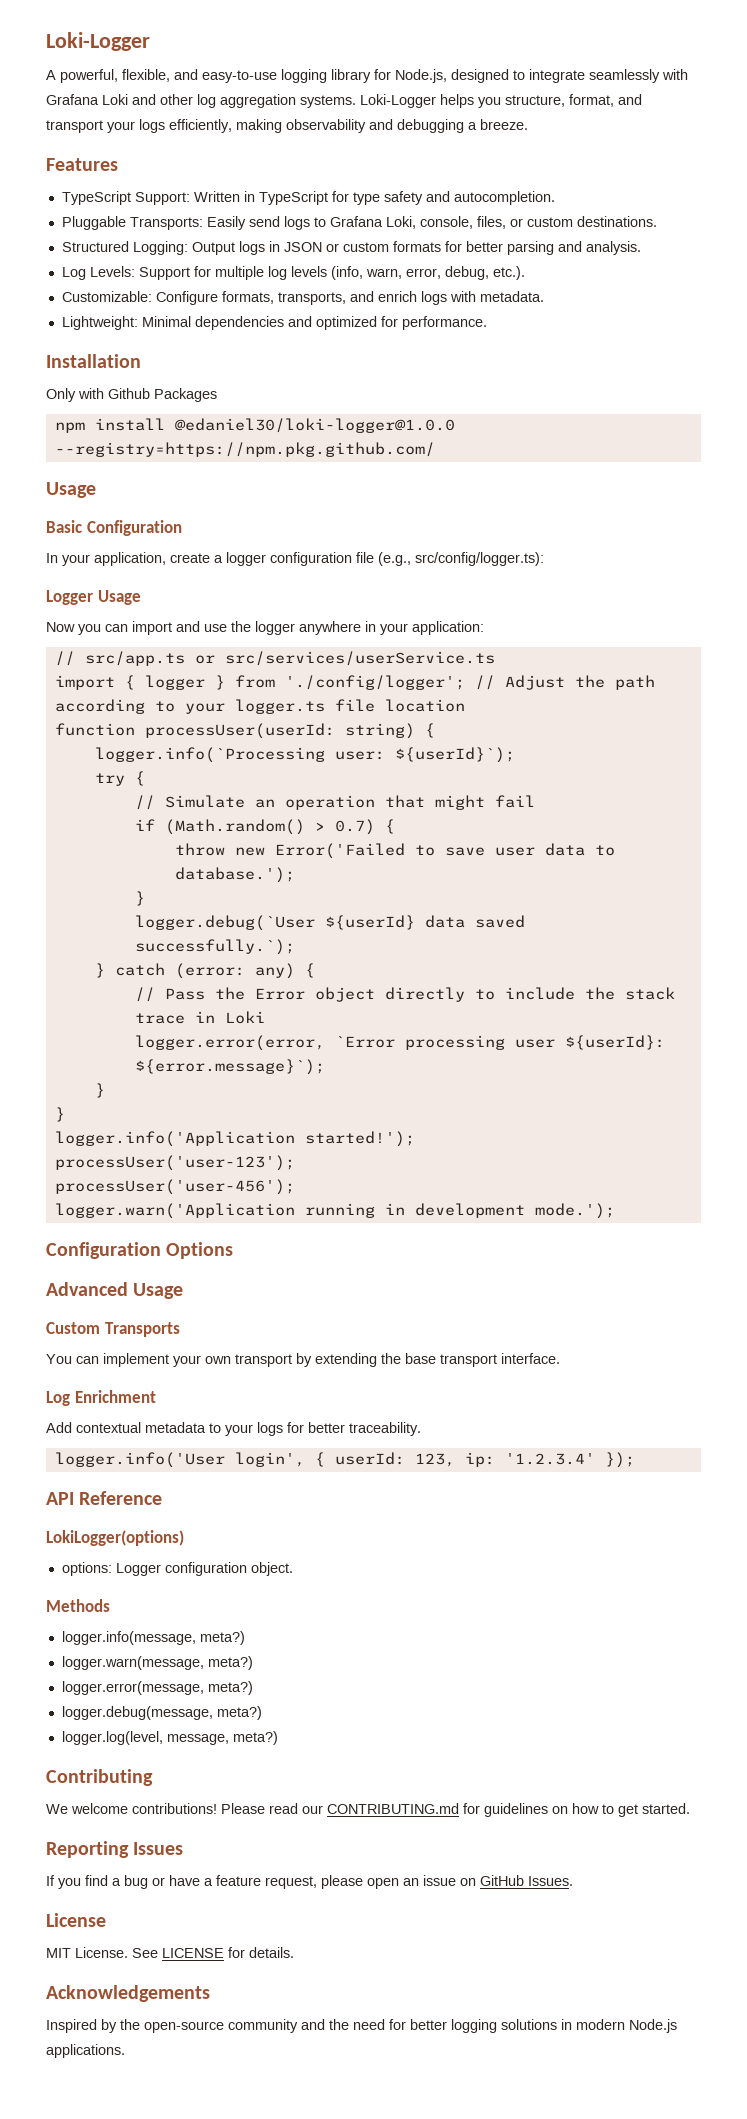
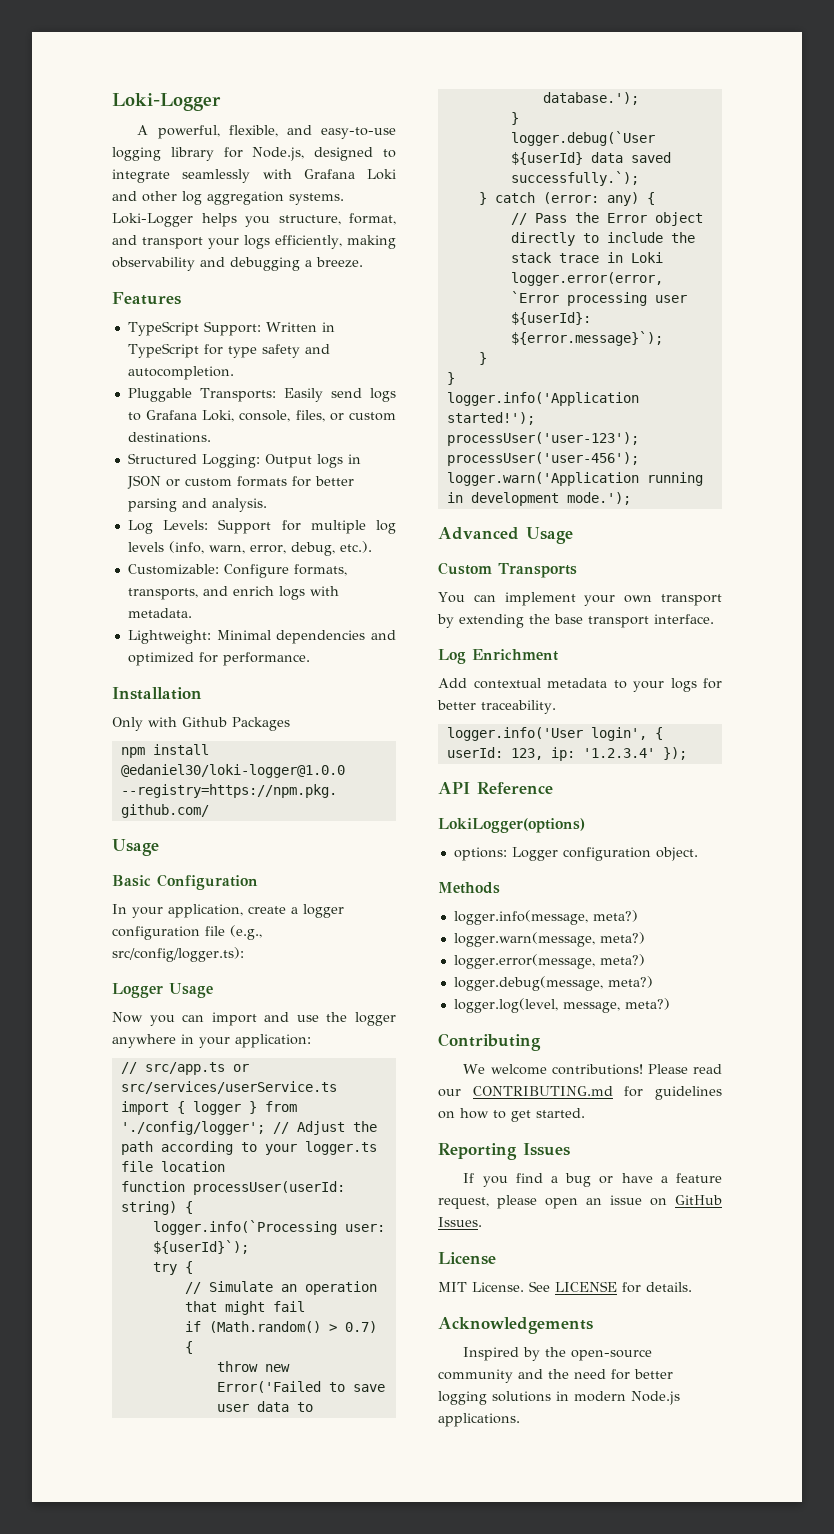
- Configuration Options

